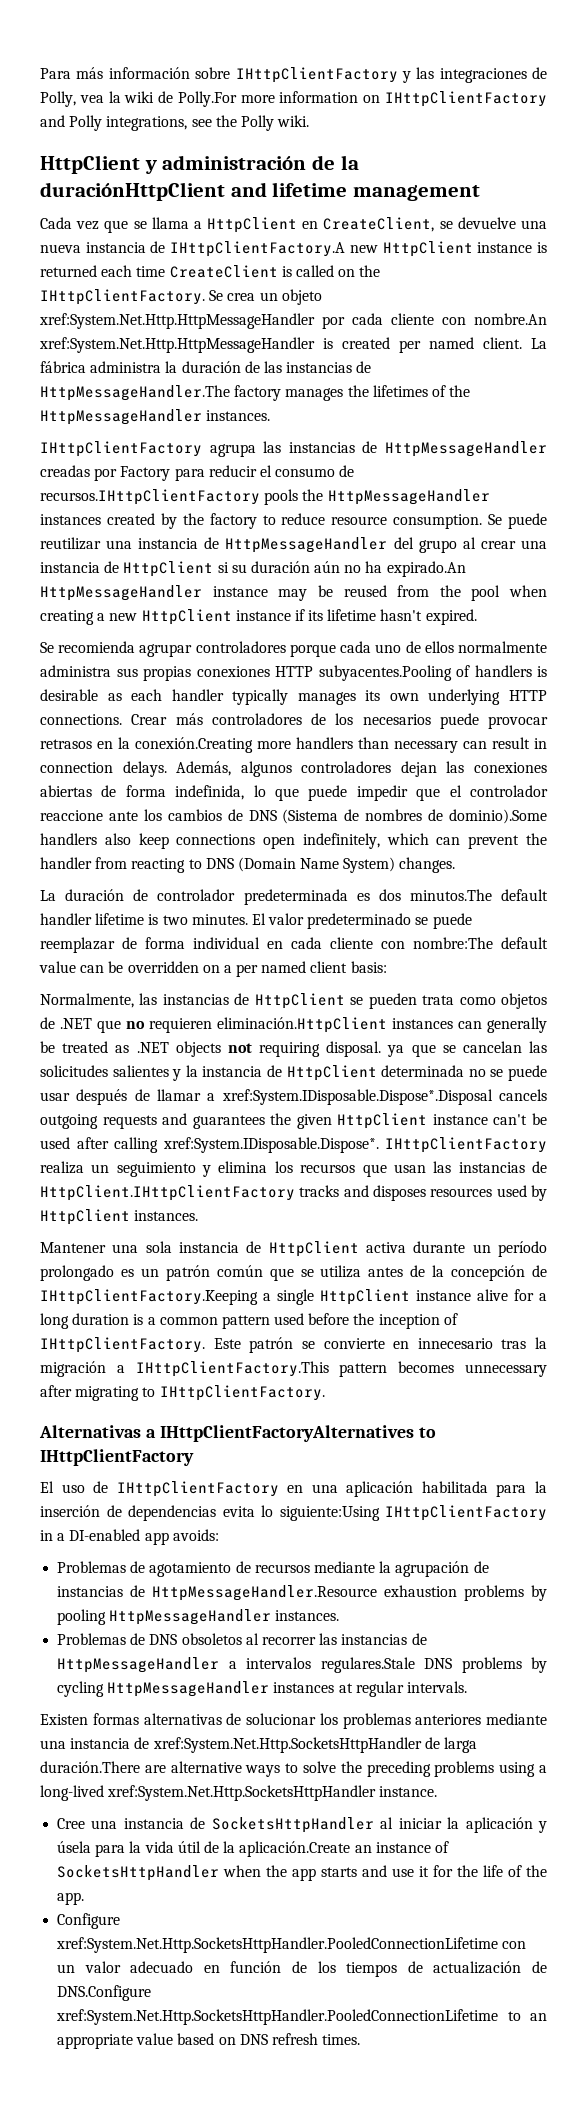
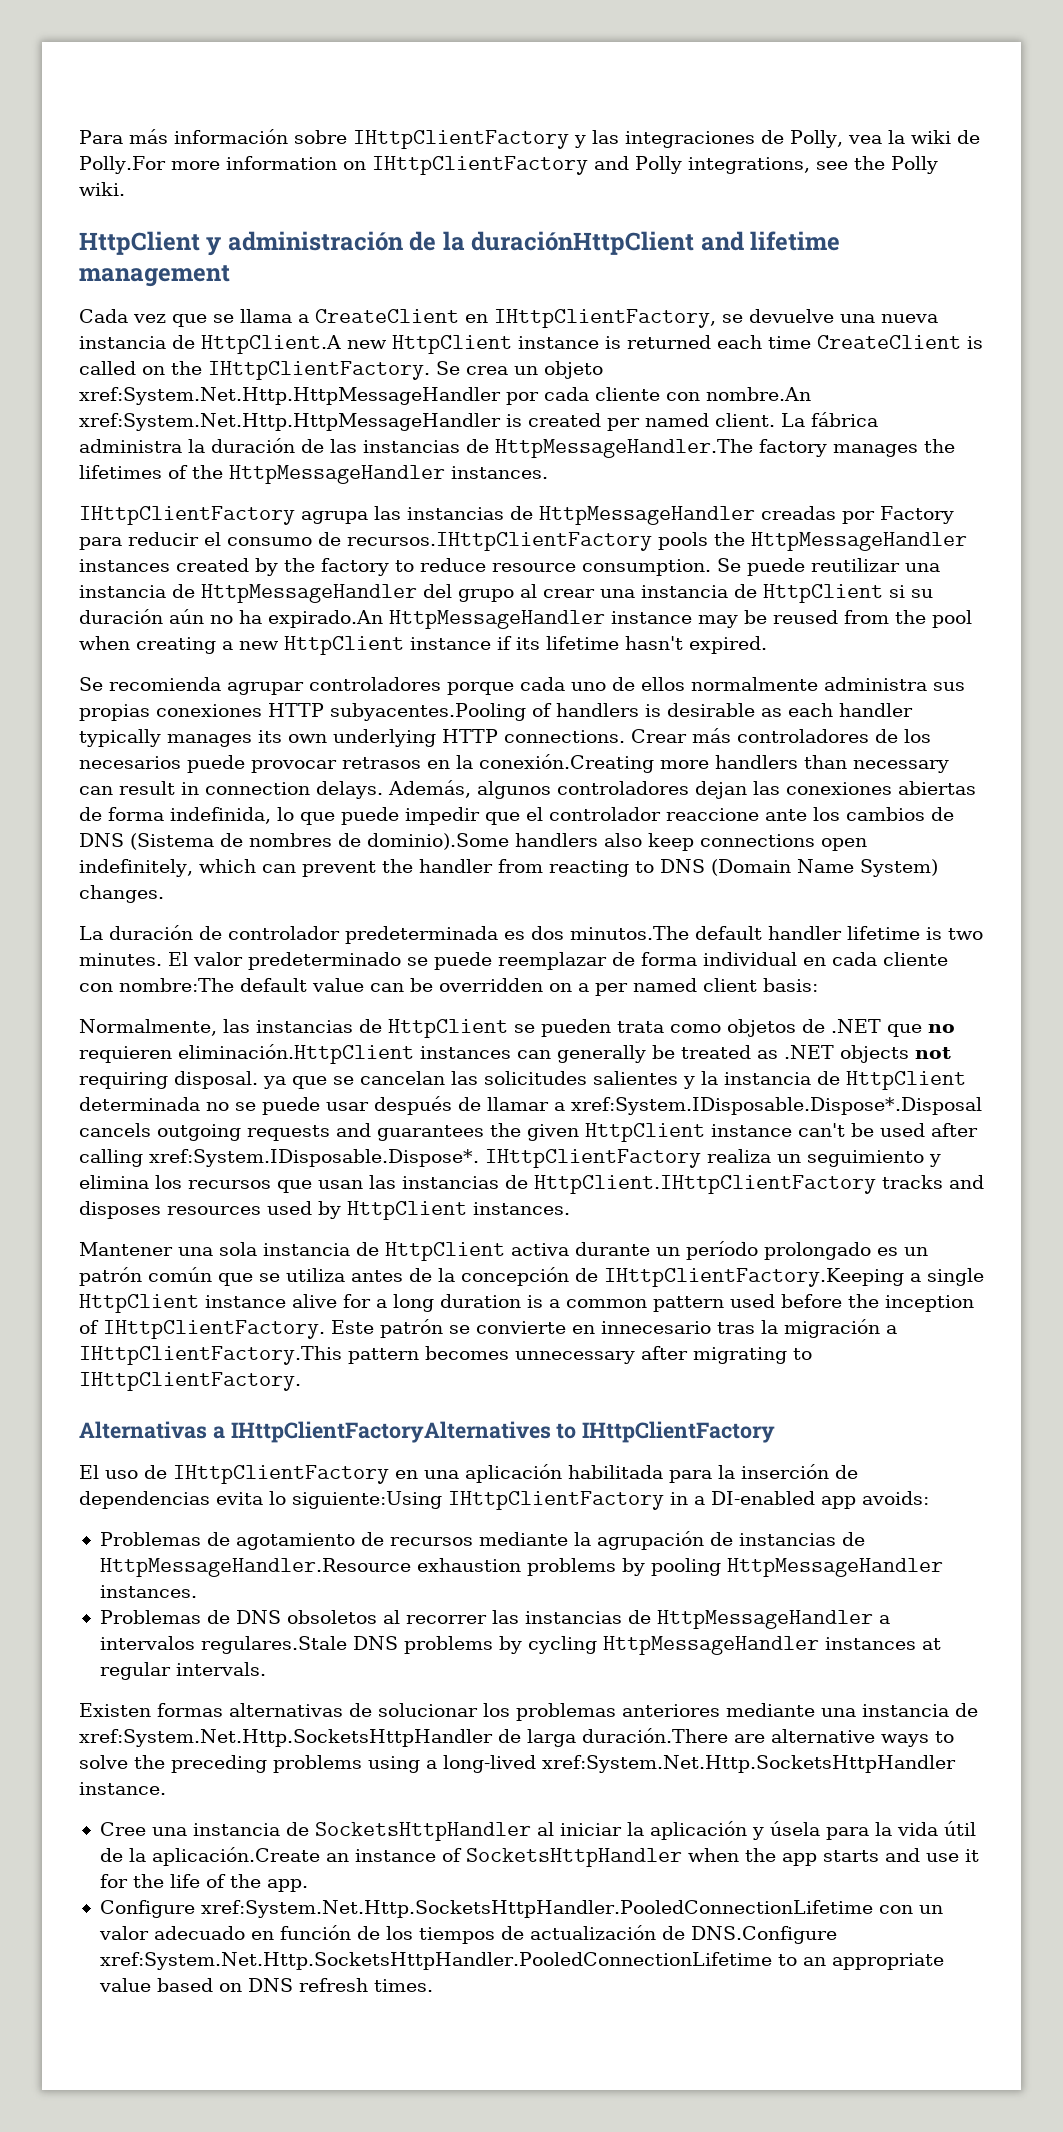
- Cada vez que se llama a HttpClient en CreateClient, se devuelve una nueva instancia de IHttpClientFactory.A new HttpClient instance is returned each time CreateClient is called on the IHttpClientFactory.
+ Cada vez que se llama a CreateClient en IHttpClientFactory, se devuelve una nueva instancia de HttpClient.A new HttpClient instance is returned each time CreateClient is called on the IHttpClientFactory.

